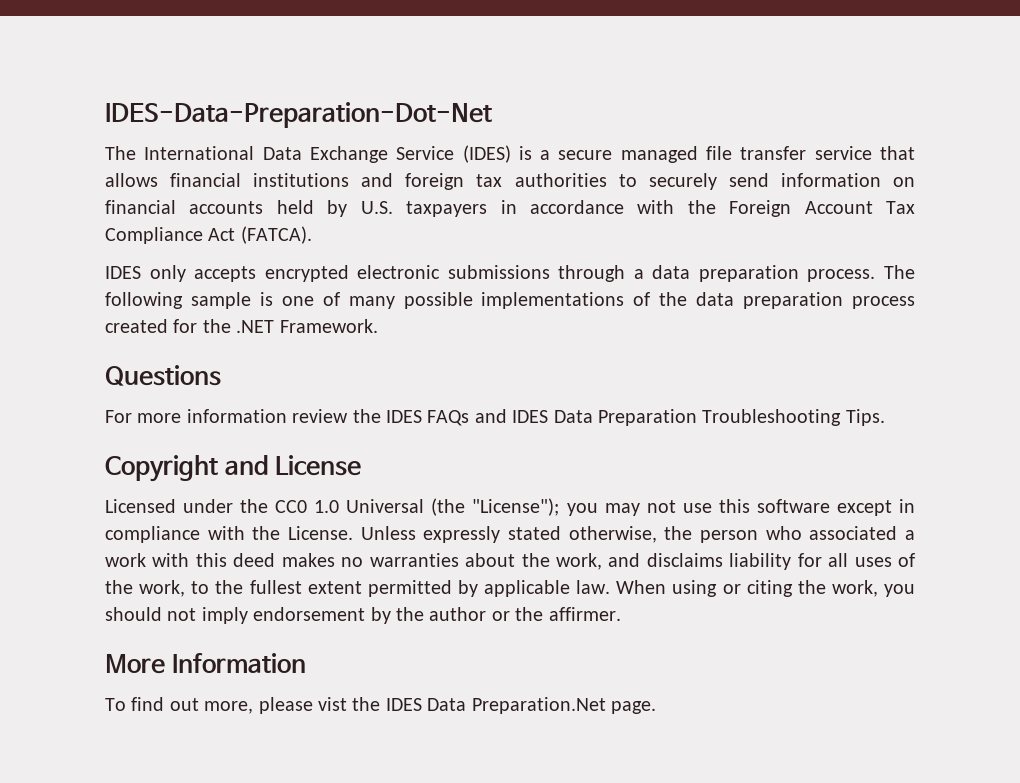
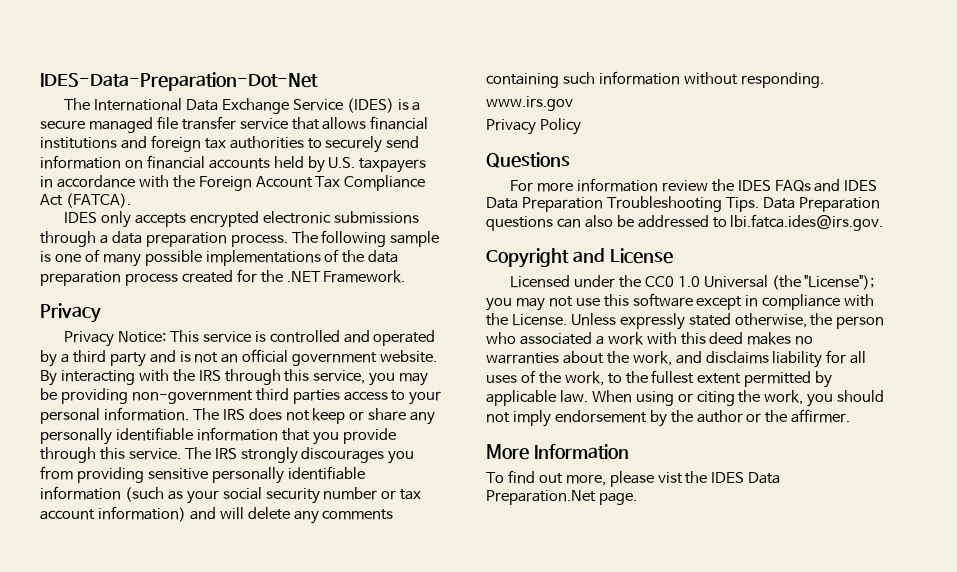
  The following sample is one of many possible implementations of the data preparation process created for the .NET Framework.
+ Privacy
+ Privacy Notice: This service is controlled and operated by a third party and is not an official government website. By interacting with the IRS through this service, you may be providing non-government third parties access to your personal information. The IRS does not keep or share any personally identifiable information that you provide through this service. The IRS strongly discourages you from providing sensitive personally identifiable information (such as your social security number or tax account information) and will delete any comments containing such information without responding.
+ www.irs.gov
+ Privacy Policy
+ Data Preparation questions can also be addressed to lbi.fatca.ides@irs.gov.

